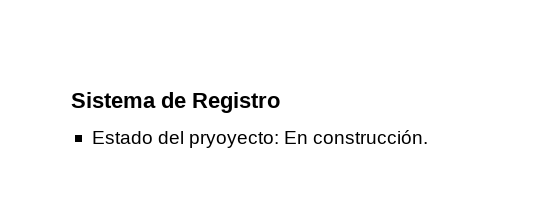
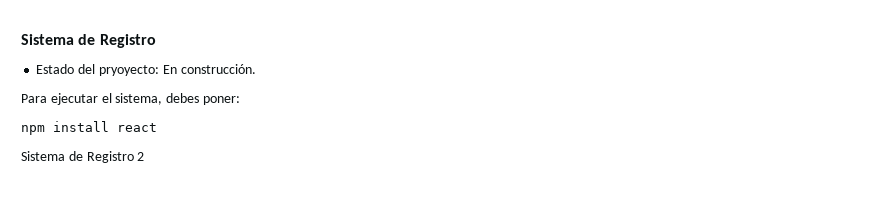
+ Para ejecutar el sistema, debes poner:
+ npm install react
+ Sistema de Registro 2

